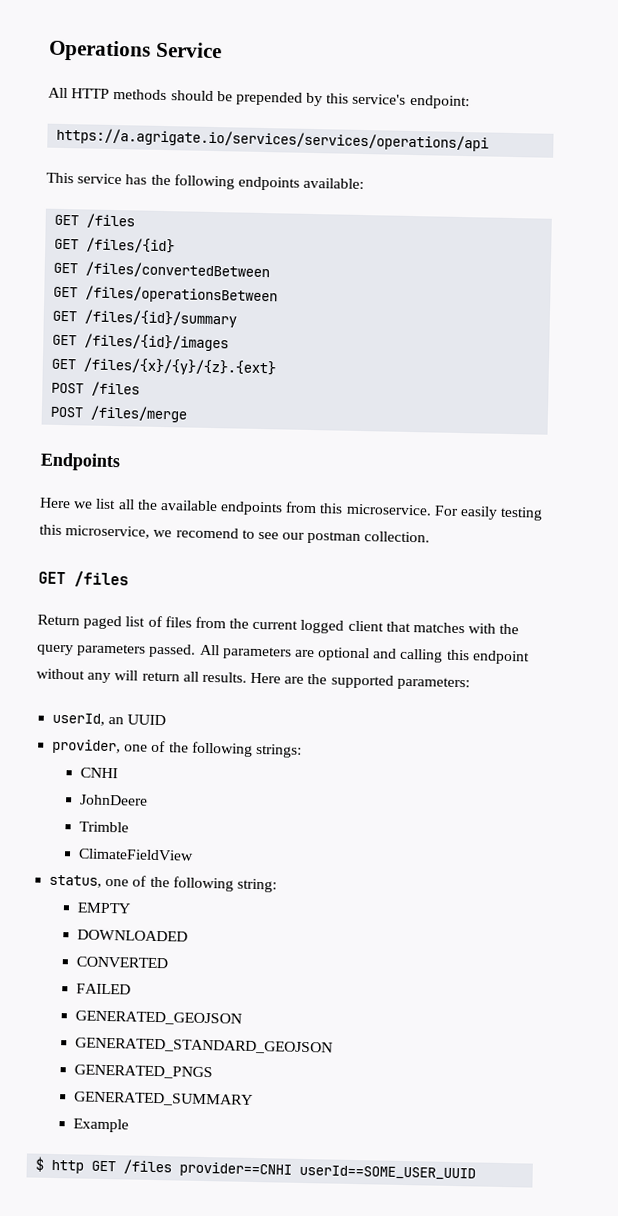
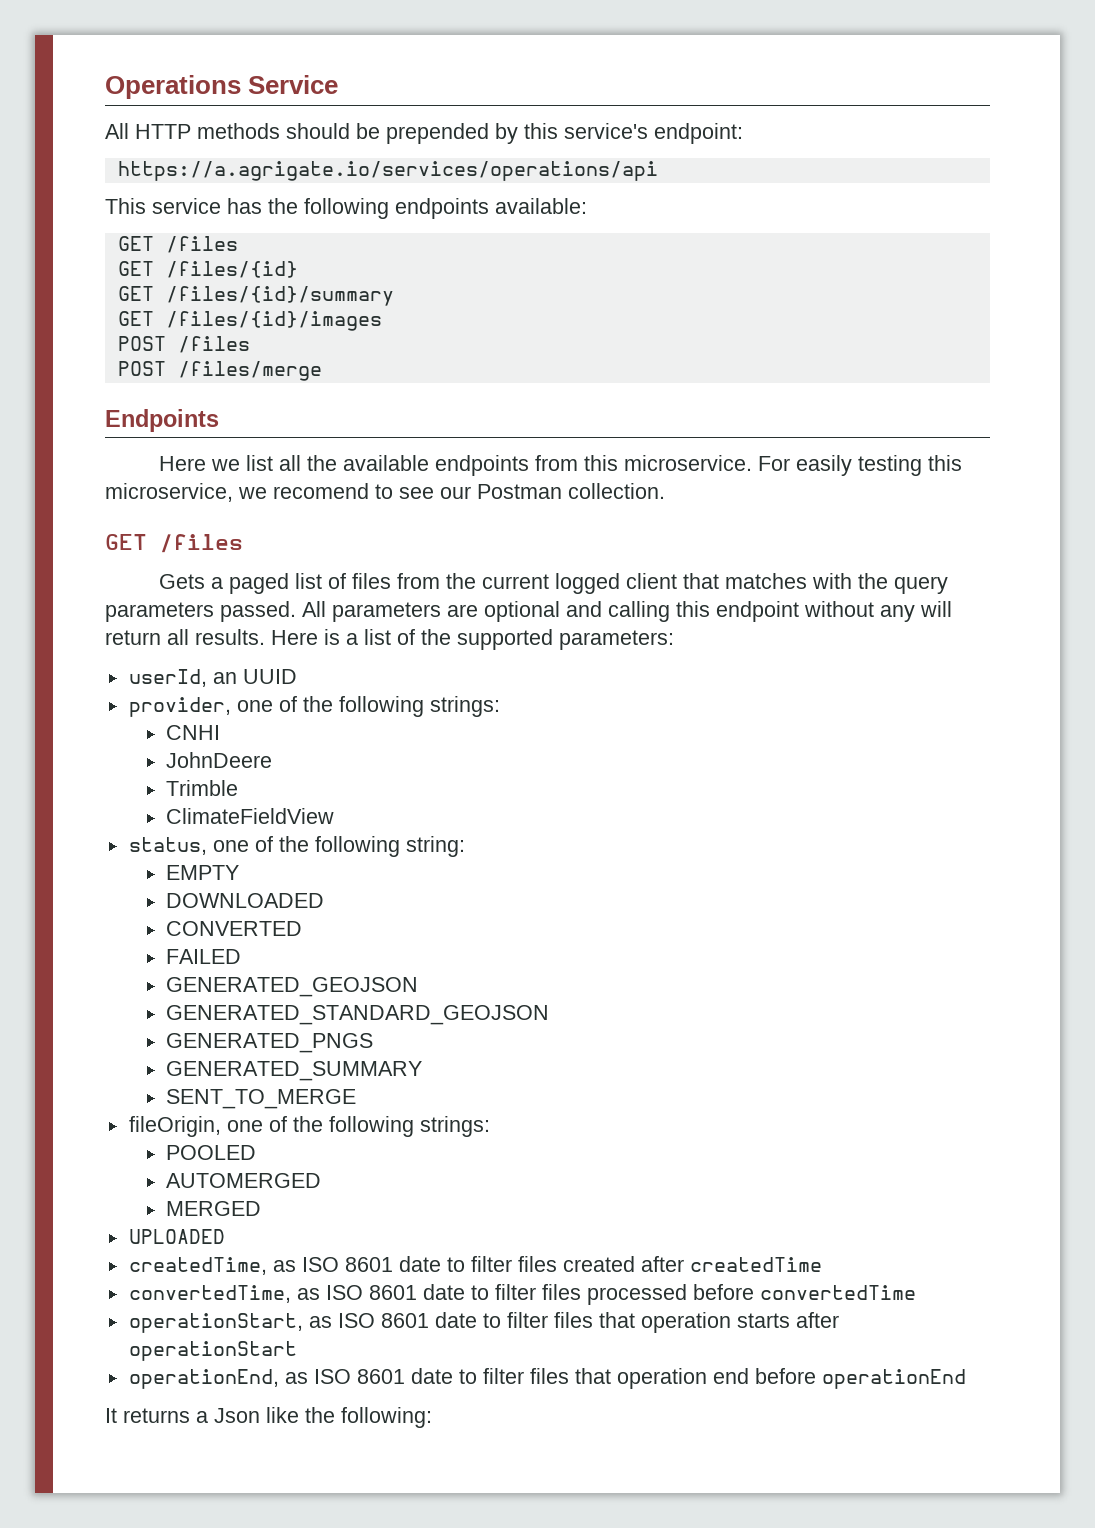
- https://a.agrigate.io/services/services/operations/api
+ https://a.agrigate.io/services/operations/api
- GET /files/convertedBetween
- GET /files/operationsBetween
- GET /files/{x}/{y}/{z}.{ext}
- For easily testing this microservice, we recomend to see our postman collection.
+ For easily testing this microservice, we recomend to see our Postman collection.
- Return paged list of files from the current logged client that matches with the query parameters passed.
+ Gets a paged list of files from the current logged client that matches with the query parameters passed.
- Here are the supported parameters:
+ Here is a list of the supported parameters:
- Example
- $ http GET /files provider==CNHI userId==SOME_USER_UUID
+ SENT_TO_MERGE
+ fileOrigin, one of the following strings:
+ POOLED
+ AUTOMERGED
+ MERGED
+ UPLOADED
+ createdTime, as ISO 8601 date to filter files created after createdTime
+ convertedTime, as ISO 8601 date to filter files processed before convertedTime
+ operationStart, as ISO 8601 date to filter files that operation starts after operationStart
+ operationEnd, as ISO 8601 date to filter files that operation end before operationEnd
+ It returns a Json like the following:

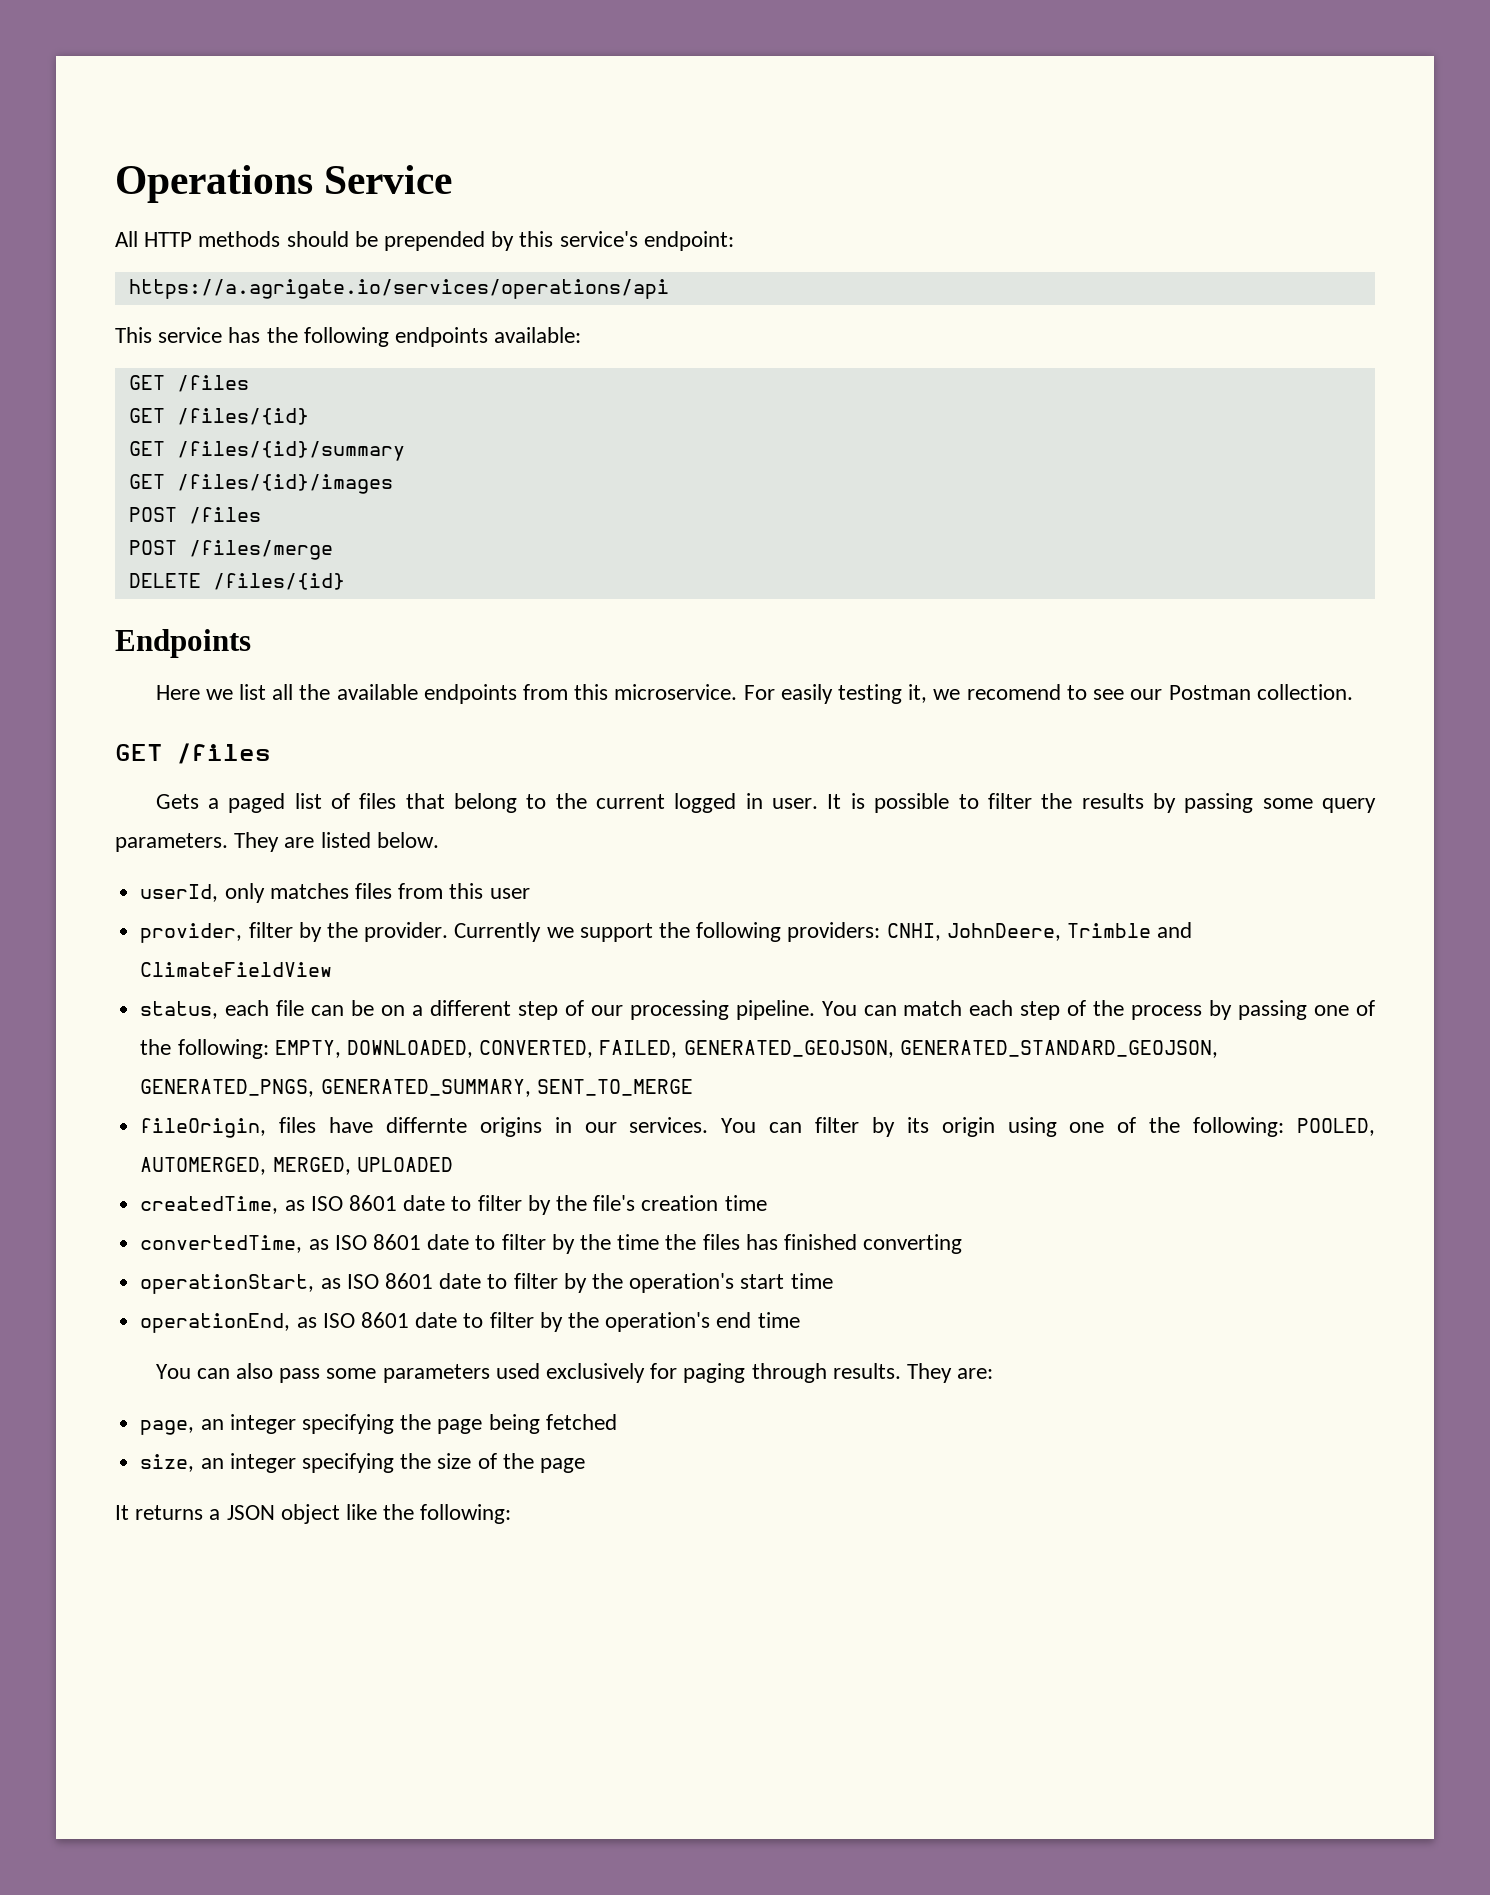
+ DELETE /files/{id}
- For easily testing this microservice, we recomend to see our Postman collection.
+ For easily testing it, we recomend to see our Postman collection.
- Gets a paged list of files from the current logged client that matches with the query parameters passed. All parameters are optional and calling this endpoint without any will return all results. Here is a list of the supported parameters:
- userId, an UUID
- provider, one of the following strings:
- CNHI
- JohnDeere
- Trimble
- ClimateFieldView
- status, one of the following string:
- EMPTY
- DOWNLOADED
- CONVERTED
- FAILED
- GENERATED_GEOJSON
- GENERATED_STANDARD_GEOJSON
- GENERATED_PNGS
- GENERATED_SUMMARY
- SENT_TO_MERGE
- fileOrigin, one of the following strings:
- POOLED
- AUTOMERGED
- MERGED
- UPLOADED
+ Gets a paged list of files that belong to the current logged in user. It is possible to filter the results by passing some query parameters. They are listed below.
+ userId, only matches files from this user
+ provider, filter by the provider. Currently we support the following providers: CNHI, JohnDeere, Trimble and ClimateFieldView
+ status, each file can be on a different step of our processing pipeline. You can match each step of the process by passing one of the following: EMPTY, DOWNLOADED, CONVERTED, FAILED, GENERATED_GEOJSON, GENERATED_STANDARD_GEOJSON, GENERATED_PNGS, GENERATED_SUMMARY, SENT_TO_MERGE
+ fileOrigin, files have differnte origins in our services. You can filter by its origin using one of the following: POOLED, AUTOMERGED, MERGED, UPLOADED
- createdTime, as ISO 8601 date to filter files created after createdTime
+ createdTime, as ISO 8601 date to filter by the file's creation time
- convertedTime, as ISO 8601 date to filter files processed before convertedTime
+ convertedTime, as ISO 8601 date to filter by the time the files has finished converting
- operationStart, as ISO 8601 date to filter files that operation starts after operationStart
+ operationStart, as ISO 8601 date to filter by the operation's start time
- operationEnd, as ISO 8601 date to filter files that operation end before operationEnd
+ operationEnd, as ISO 8601 date to filter by the operation's end time
+ You can also pass some parameters used exclusively for paging through results. They are:
+ page, an integer specifying the page being fetched
+ size, an integer specifying the size of the page
- It returns a Json like the following:
+ It returns a JSON object like the following:

